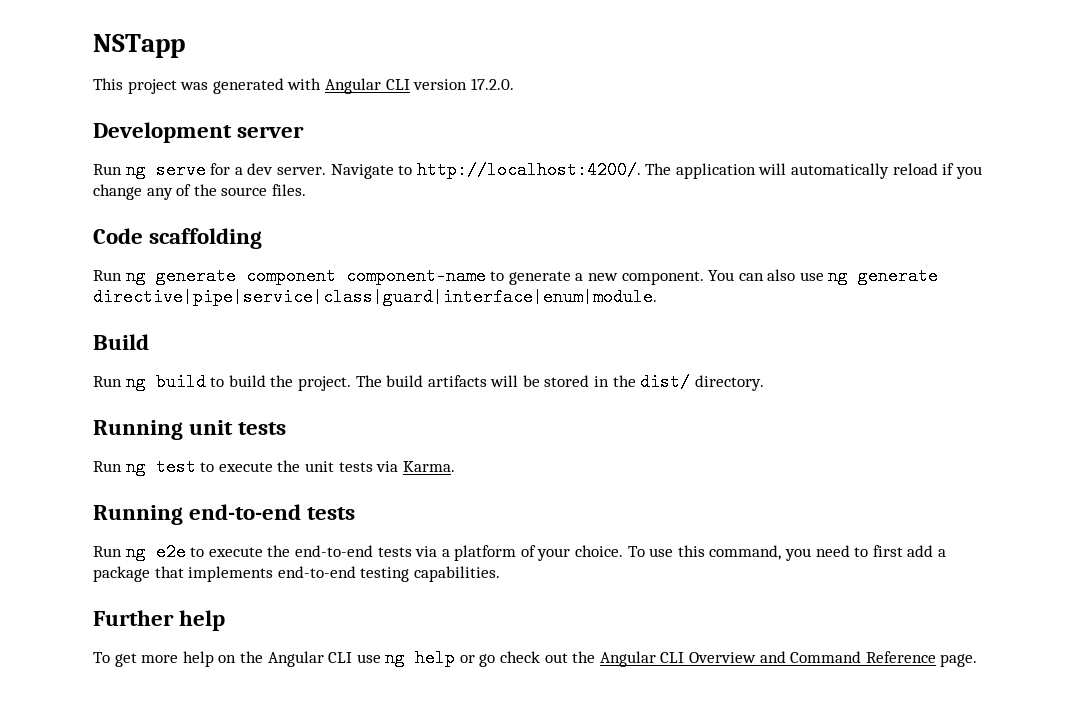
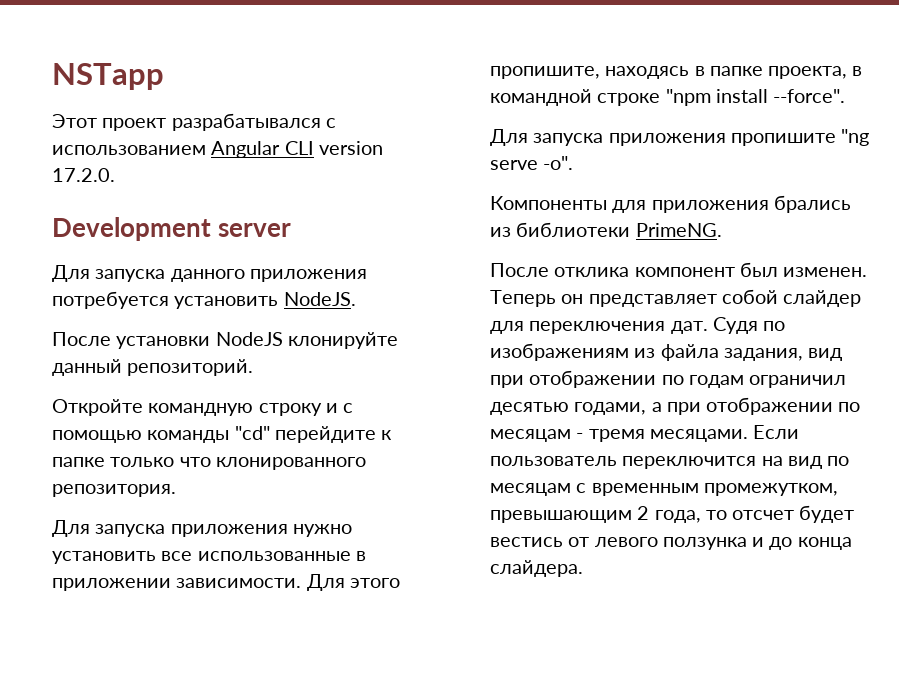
- This project was generated with Angular CLI version 17.2.0.
+ Этот проект разрабатывался с использованием Angular CLI version 17.2.0.
- Run ng serve for a dev server. Navigate to http://localhost:4200/. The application will automatically reload if you change any of the source files.
- Code scaffolding
- Run ng generate component component-name to generate a new component. You can also use ng generate directive|pipe|service|class|guard|interface|enum|module.
- Build
- Run ng build to build the project. The build artifacts will be stored in the dist/ directory.
- Running unit tests
- Run ng test to execute the unit tests via Karma.
- Running end-to-end tests
- Run ng e2e to execute the end-to-end tests via a platform of your choice. To use this command, you need to first add a package that implements end-to-end testing capabilities.
- Further help
- To get more help on the Angular CLI use ng help or go check out the Angular CLI Overview and Command Reference page.
+ Для запуска данного приложения потребуется установить NodeJS.
+ После установки NodeJS клонируйте данный репозиторий.
+ Откройте командную строку и с помощью команды "cd" перейдите к папке только что клонированного репозитория.
+ Для запуска приложения нужно установить все использованные в приложении зависимости. Для этого пропишите, находясь в папке проекта, в командной строке "npm install --force".
+ Для запуска приложения пропишите "ng serve -o".
+ Компоненты для приложения брались из библиотеки PrimeNG.
+ После отклика компонент был изменен. Теперь он представляет собой слайдер для переключения дат. Судя по изображениям из файла задания, вид при отображении по годам ограничил десятью годами, а при отображении по месяцам - тремя месяцами. Если пользователь переключится на вид по месяцам с временным промежутком, превышающим 2 года, то отсчет будет вестись от левого ползунка и до конца слайдера.

